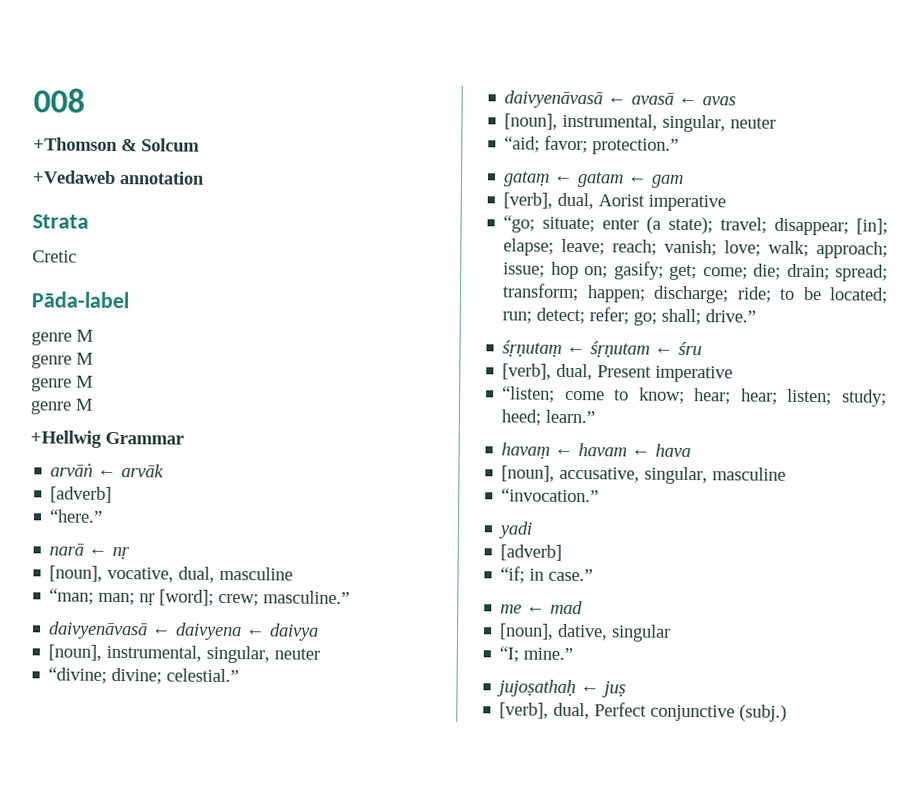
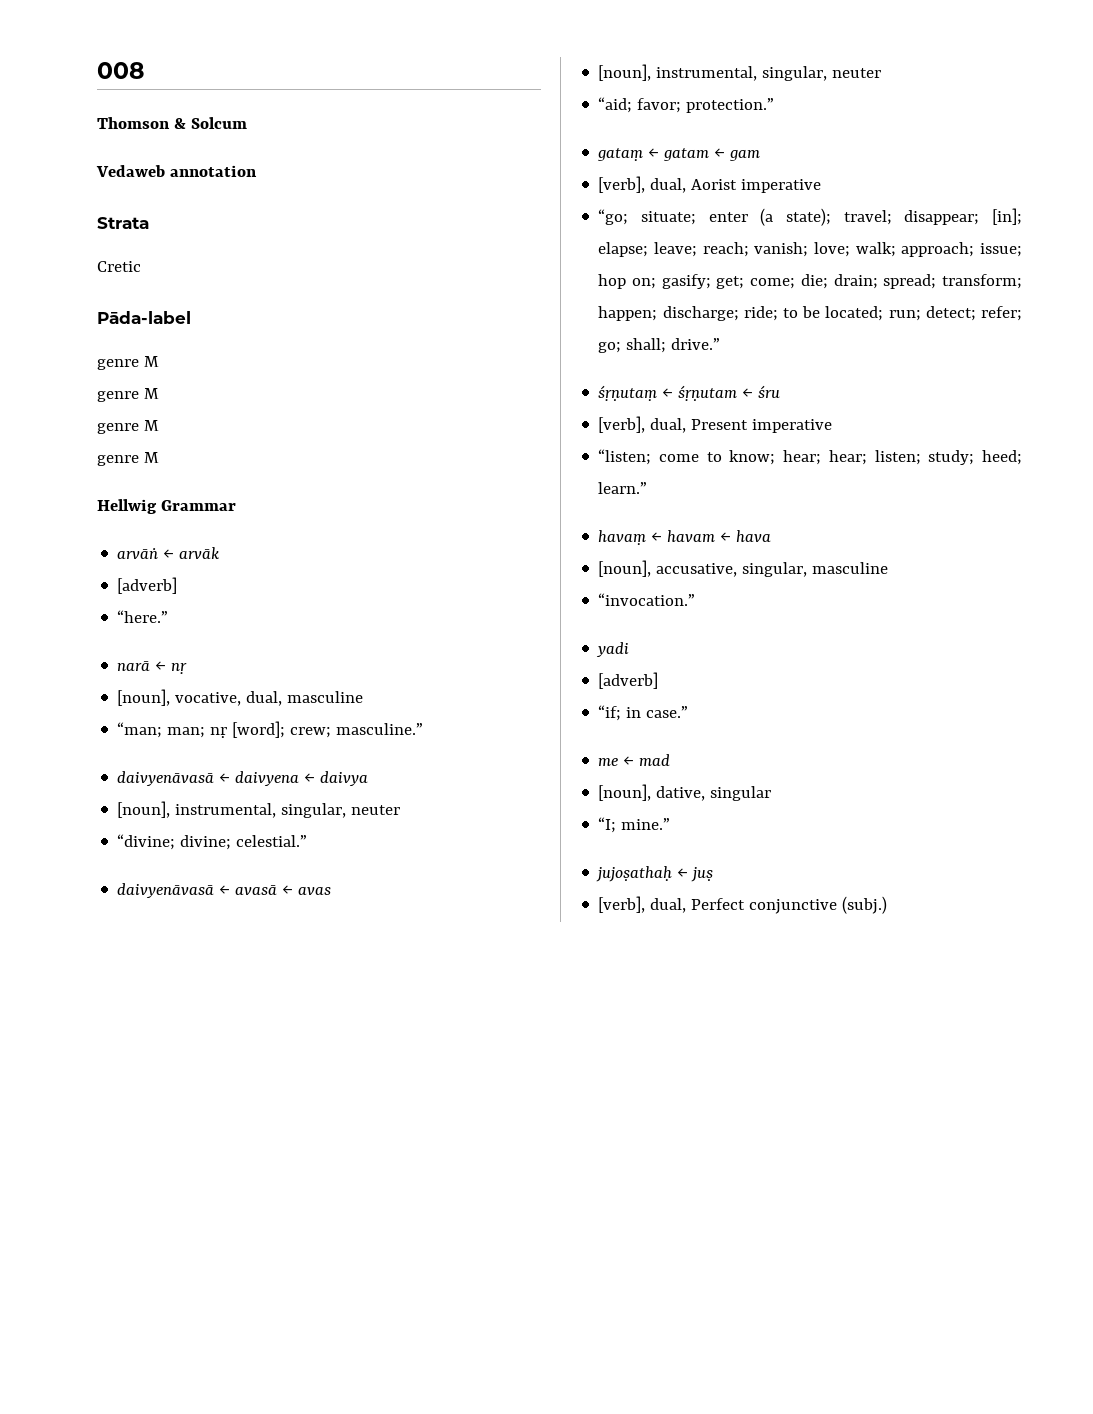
- +Thomson & Solcum
+ Thomson & Solcum
- +Vedaweb annotation
+ Vedaweb annotation
- +Hellwig Grammar
+ Hellwig Grammar

